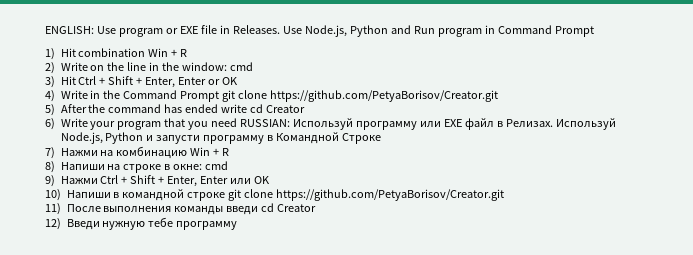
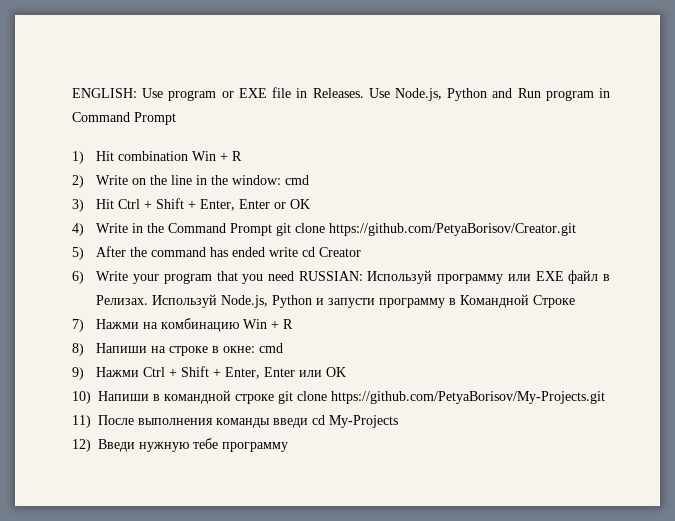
- 10) Напиши в командной строке git clone https://github.com/PetyaBorisov/Creator.git
+ 10) Напиши в командной строке git clone https://github.com/PetyaBorisov/My-Projects.git
- 11) После выполнения команды введи cd Creator
+ 11) После выполнения команды введи cd My-Projects

